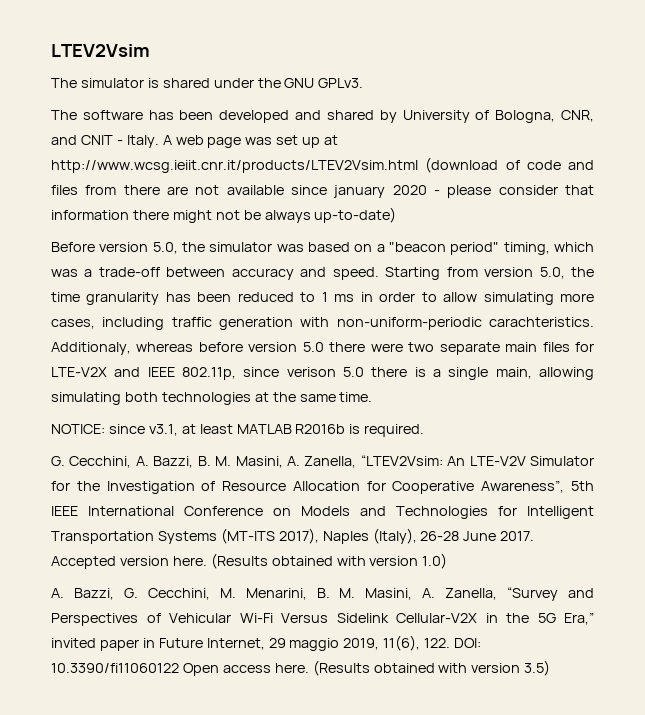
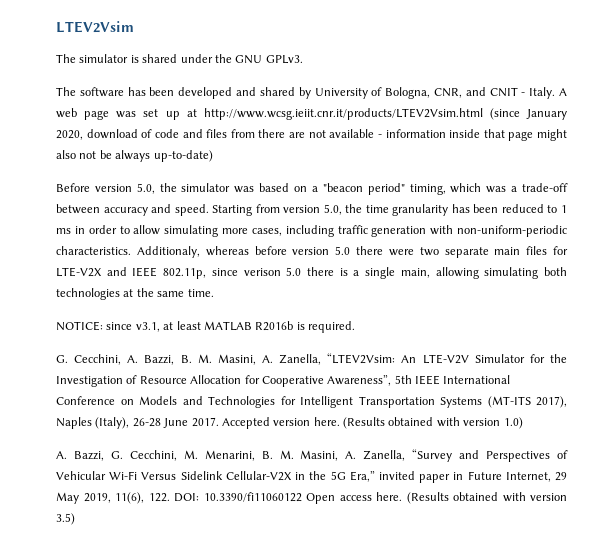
- A web page was set up at http://www.wcsg.ieiit.cnr.it/products/LTEV2Vsim.html (download of code and files from there are not available since january 2020 - please consider that information there might not be always up-to-date)
+ A web page was set up at http://www.wcsg.ieiit.cnr.it/products/LTEV2Vsim.html (since January 2020, download of code and files from there are not available - information inside that page might also not be always up-to-date)
- Starting from version 5.0, the time granularity has been reduced to 1 ms in order to allow simulating more cases, including traffic generation with non-uniform-periodic carachteristics.
+ Starting from version 5.0, the time granularity has been reduced to 1 ms in order to allow simulating more cases, including traffic generation with non-uniform-periodic characteristics.
- A. Bazzi, G. Cecchini, M. Menarini, B. M. Masini, A. Zanella, “Survey and Perspectives of Vehicular Wi-Fi Versus Sidelink Cellular-V2X in the 5G Era,” invited paper in Future Internet, 29 maggio 2019, 11(6), 122. DOI: 10.3390/fi11060122 Open access here.
+ A. Bazzi, G. Cecchini, M. Menarini, B. M. Masini, A. Zanella, “Survey and Perspectives of Vehicular Wi-Fi Versus Sidelink Cellular-V2X in the 5G Era,” invited paper in Future Internet, 29 May 2019, 11(6), 122. DOI: 10.3390/fi11060122 Open access here.

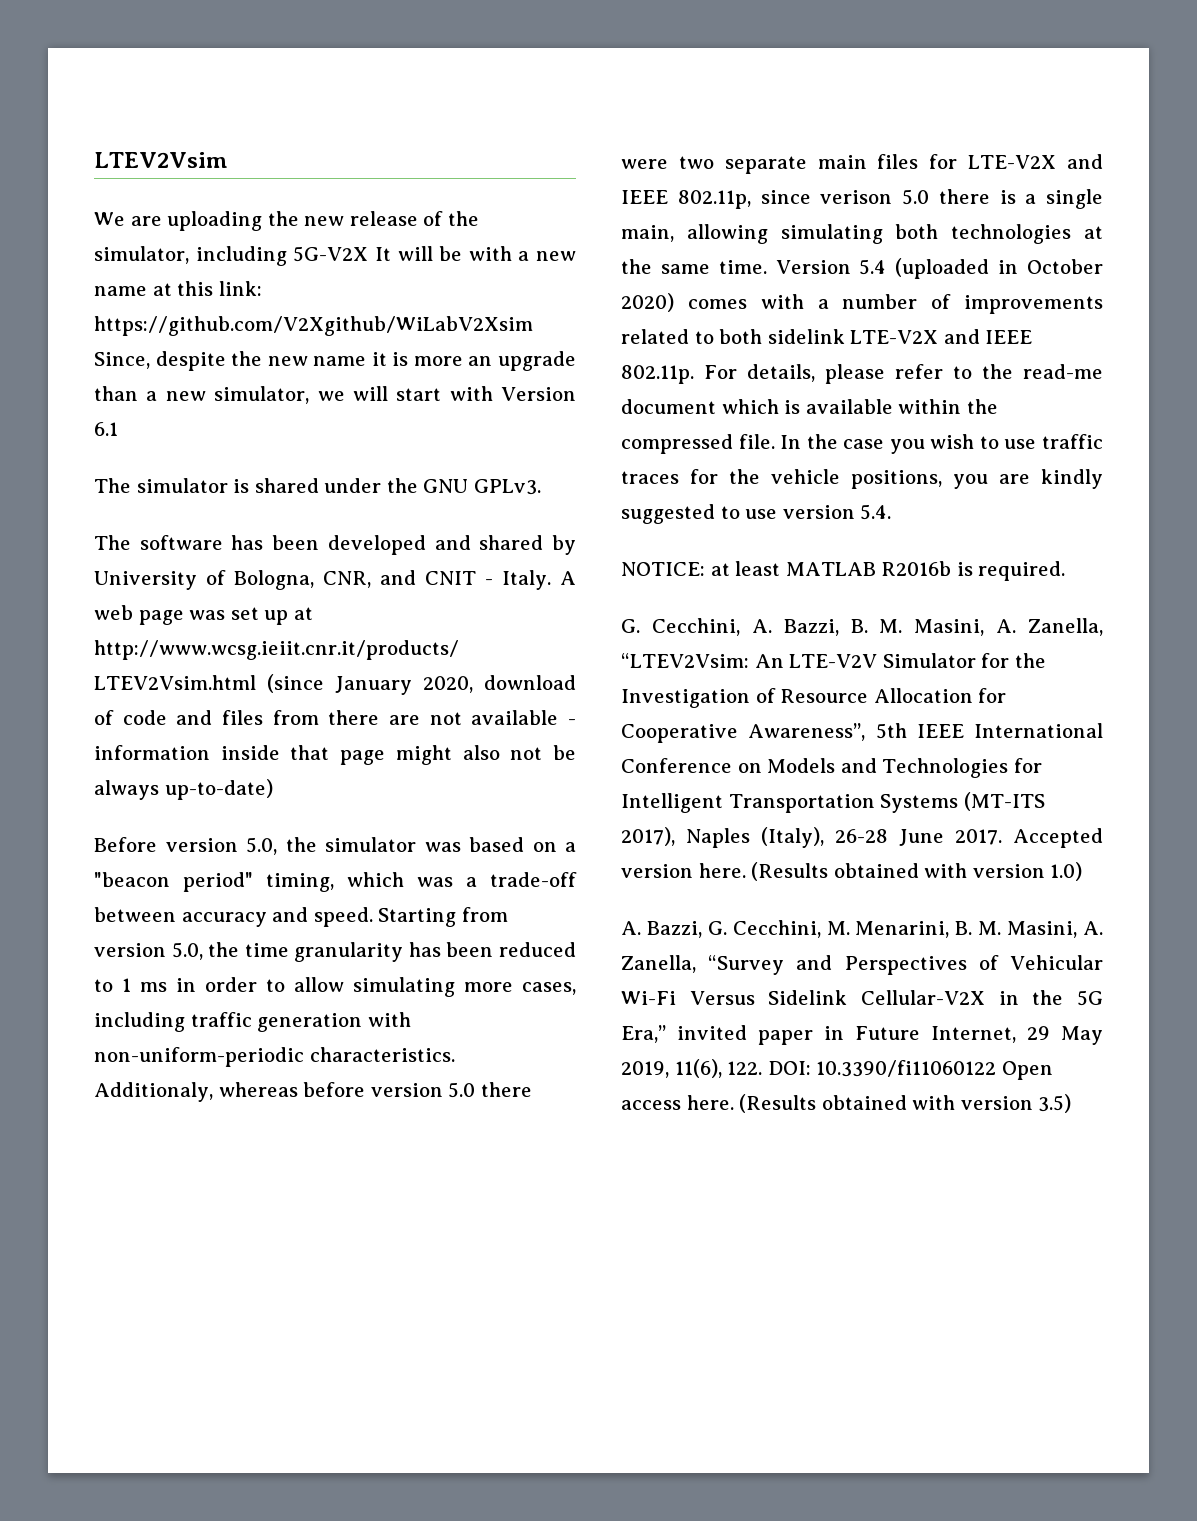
+ We are uploading the new release of the simulator, including 5G-V2X It will be with a new name at this link: https://github.com/V2Xgithub/WiLabV2Xsim Since, despite the new name it is more an upgrade than a new simulator, we will start with Version 6.1
+ Version 5.4 (uploaded in October 2020) comes with a number of improvements related to both sidelink LTE-V2X and IEEE 802.11p. For details, please refer to the read-me document which is available within the compressed file. In the case you wish to use traffic traces for the vehicle positions, you are kindly suggested to use version 5.4.
- NOTICE: since v3.1, at least MATLAB R2016b is required.
+ NOTICE: at least MATLAB R2016b is required.

